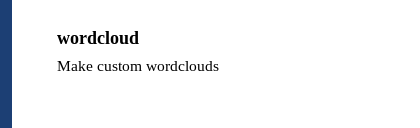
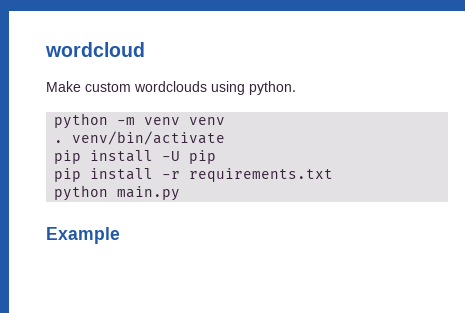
- Make custom wordclouds
+ Make custom wordclouds using python.
+ python -m venv venv
+ . venv/bin/activate
+ pip install -U pip
+ pip install -r requirements.txt
+ python main.py
+ Example

